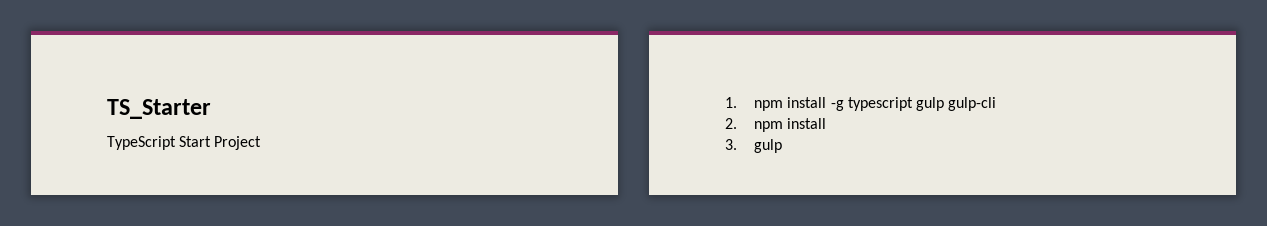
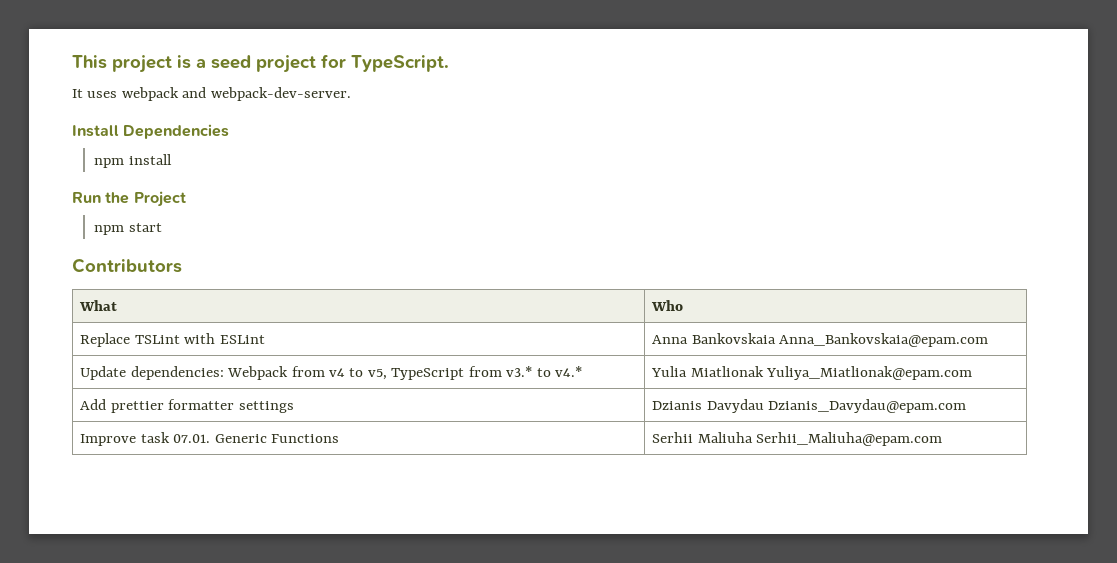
- TS_Starter
- TypeScript Start Project
- 1. npm install -g typescript gulp gulp-cli
- 2. npm install
- 3. gulp
+ This project is a seed project for TypeScript.
+ It uses webpack and webpack-dev-server.
+ Install Dependencies
+ npm install
+ Run the Project
+ npm start
+ Contributors
+ What | Who
+ Replace TSLint with ESLint | Anna Bankovskaia Anna_Bankovskaia@epam.com
+ Update dependencies: Webpack from v4 to v5, TypeScript from v3.* to v4.* | Yulia Miatlionak Yuliya_Miatlionak@epam.com
+ Add prettier formatter settings | Dzianis Davydau Dzianis_Davydau@epam.com
+ Improve task 07.01. Generic Functions | Serhii Maliuha Serhii_Maliuha@epam.com

